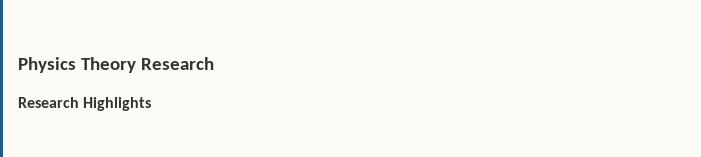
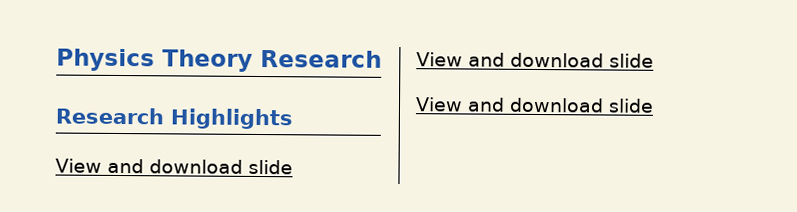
  Research Highlights
+ View and download slide
+ View and download slide
+ View and download slide

